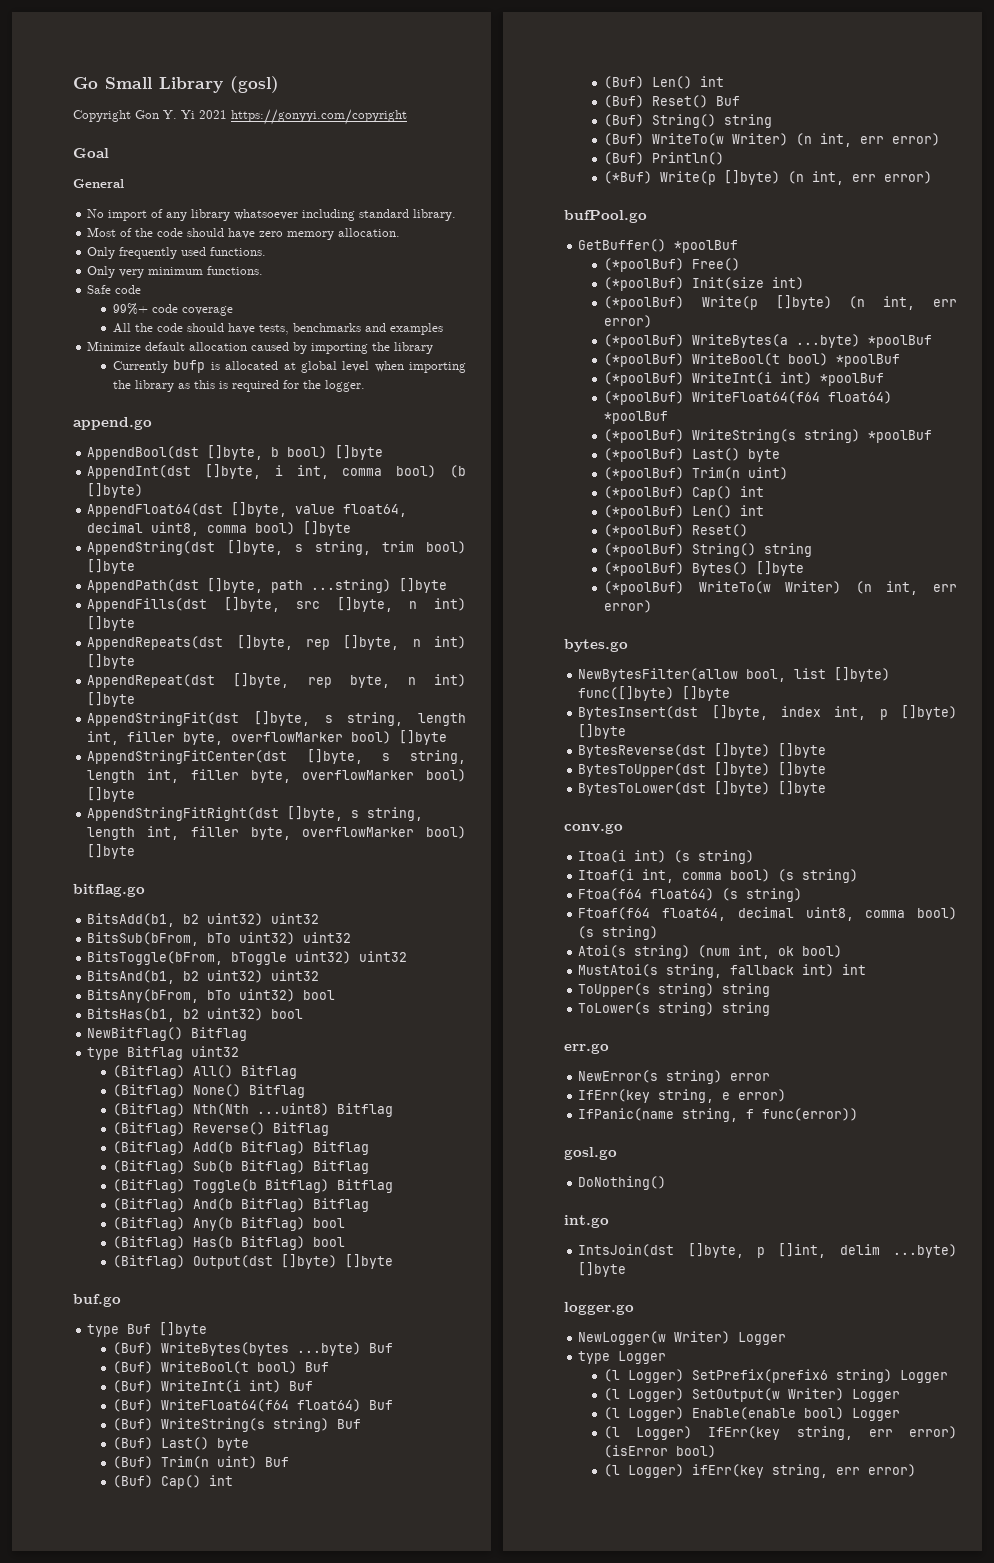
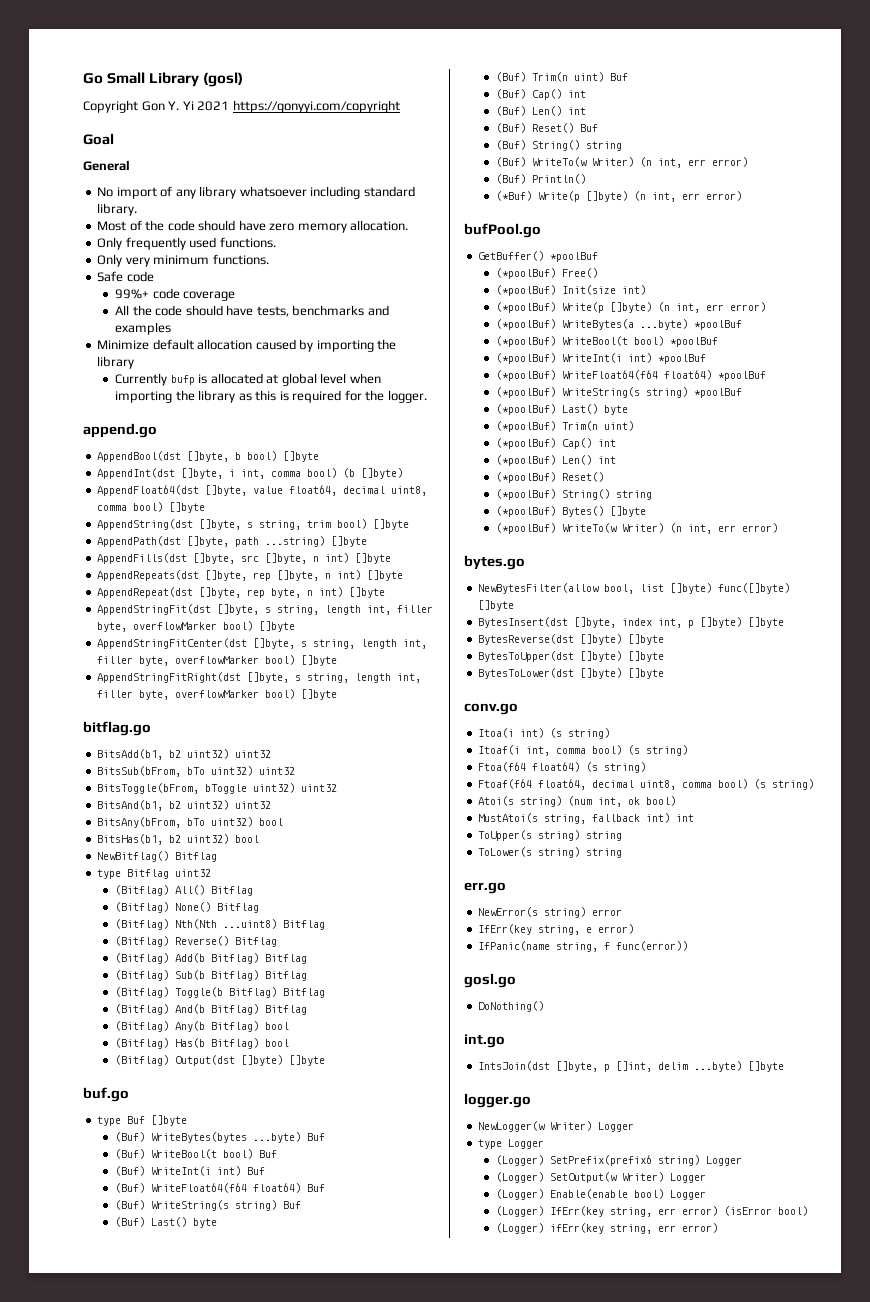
- (l Logger) SetPrefix(prefix6 string) Logger
+ (Logger) SetPrefix(prefix6 string) Logger
- (l Logger) SetOutput(w Writer) Logger
+ (Logger) SetOutput(w Writer) Logger
- (l Logger) Enable(enable bool) Logger
+ (Logger) Enable(enable bool) Logger
- (l Logger) IfErr(key string, err error) (isError bool)
+ (Logger) IfErr(key string, err error) (isError bool)
- (l Logger) ifErr(key string, err error)
+ (Logger) ifErr(key string, err error)

